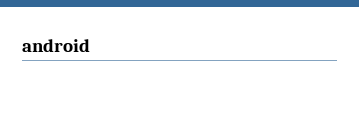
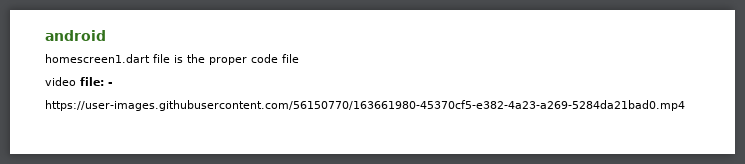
+ homescreen1.dart file is the proper code file
+ video file: -
+ https://user-images.githubusercontent.com/56150770/163661980-45370cf5-e382-4a23-a269-5284da21bad0.mp4

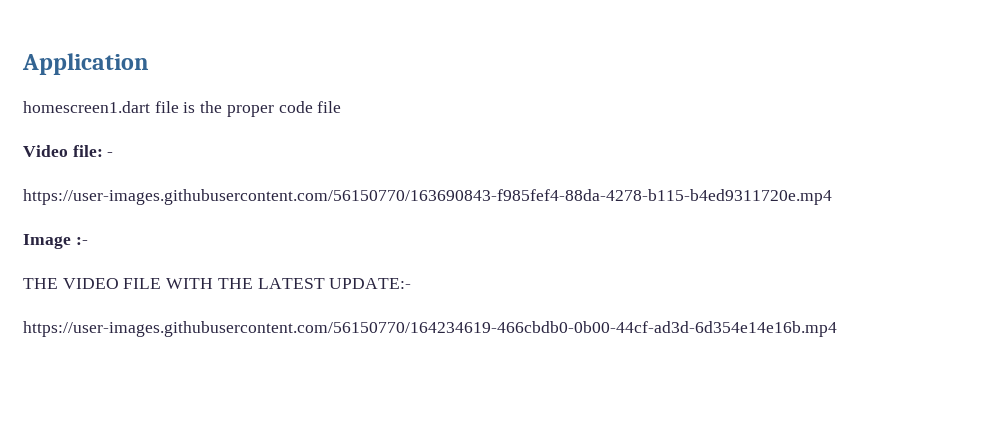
- android
+ Application
- video file: -
+ Video file: -
- https://user-images.githubusercontent.com/56150770/163661980-45370cf5-e382-4a23-a269-5284da21bad0.mp4
+ https://user-images.githubusercontent.com/56150770/163690843-f985fef4-88da-4278-b115-b4ed9311720e.mp4
+ Image :-
+ THE VIDEO FILE WITH THE LATEST UPDATE:-
+ https://user-images.githubusercontent.com/56150770/164234619-466cbdb0-0b00-44cf-ad3d-6d354e14e16b.mp4

